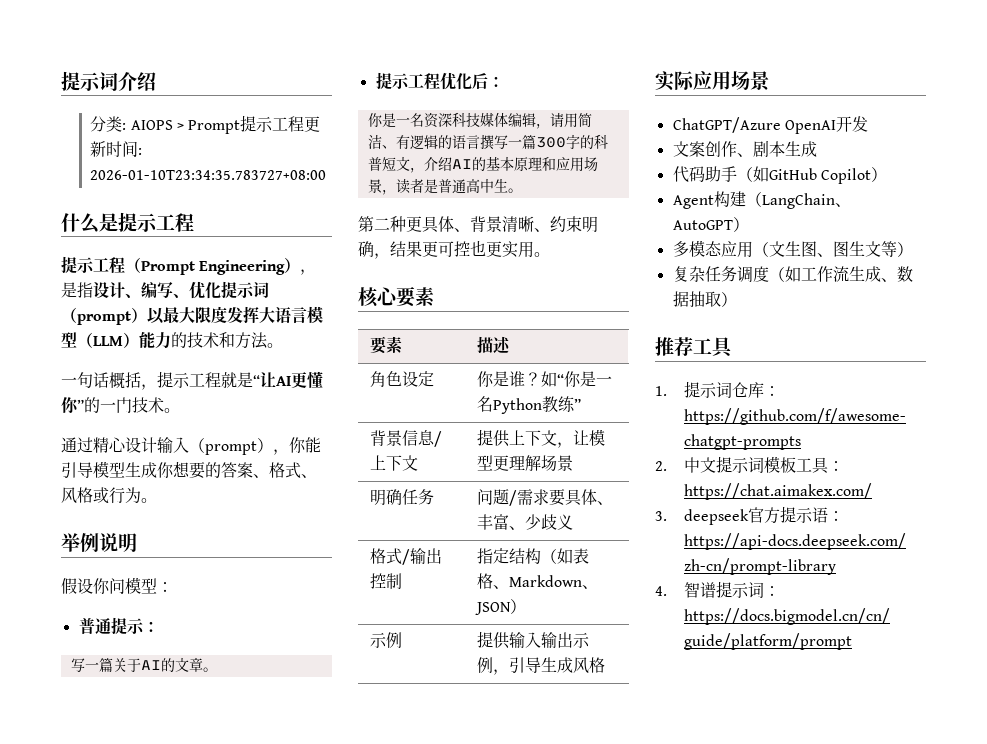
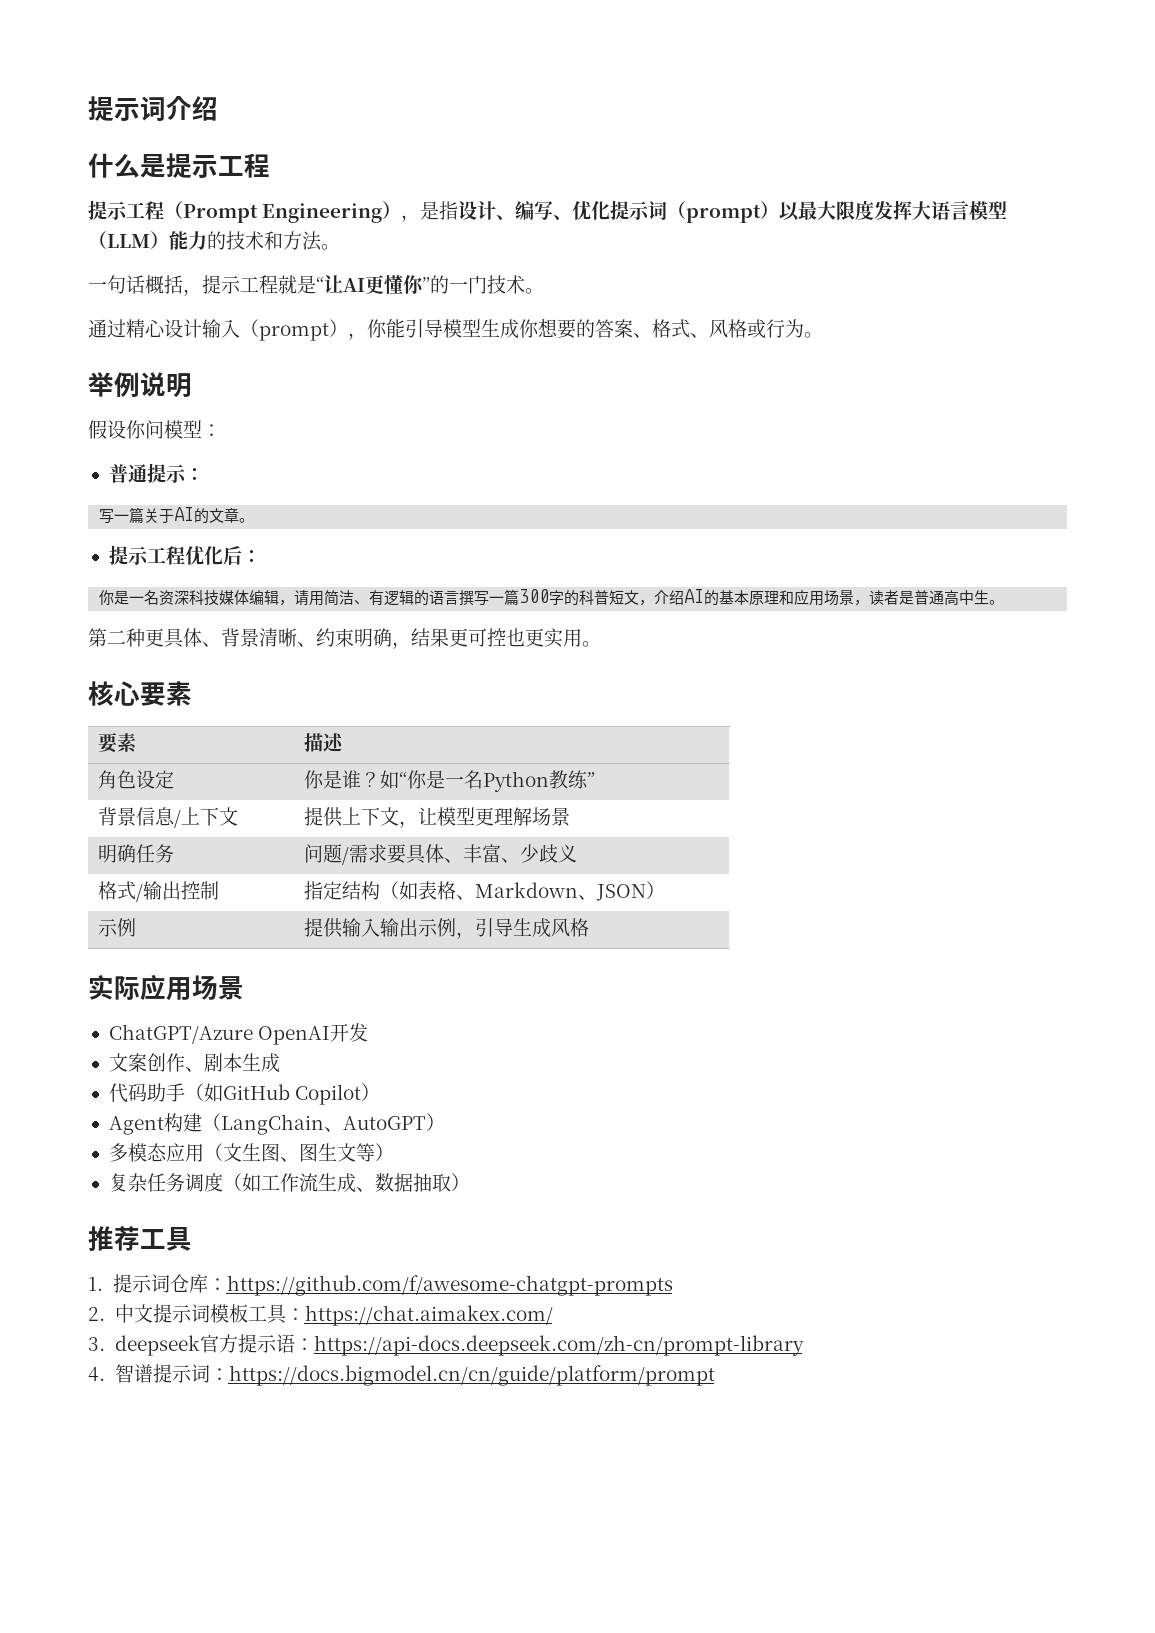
- 分类: AIOPS > Prompt提示工程更新时间: 2026-01-10T23:34:35.783727+08:00

